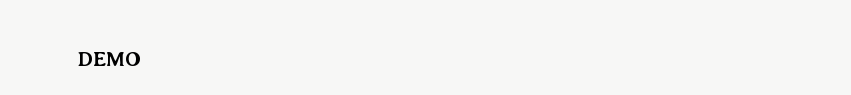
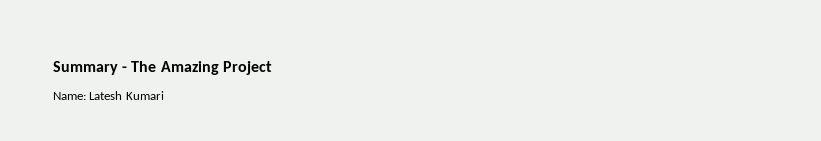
- DEMO
+ Summary - The Amazing Project
+ Name: Latesh Kumari

